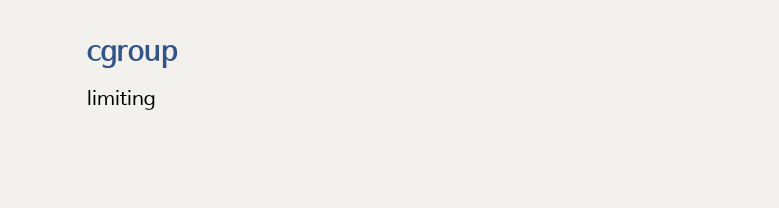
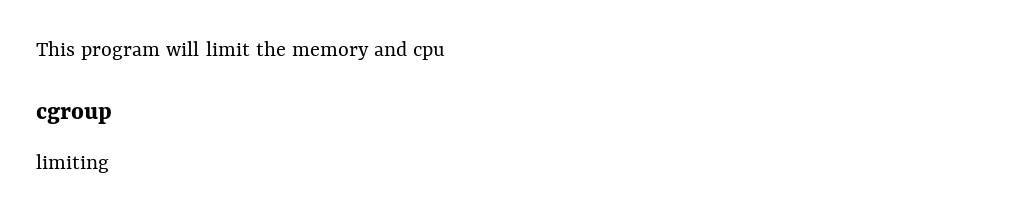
+ This program will limit the memory and cpu

